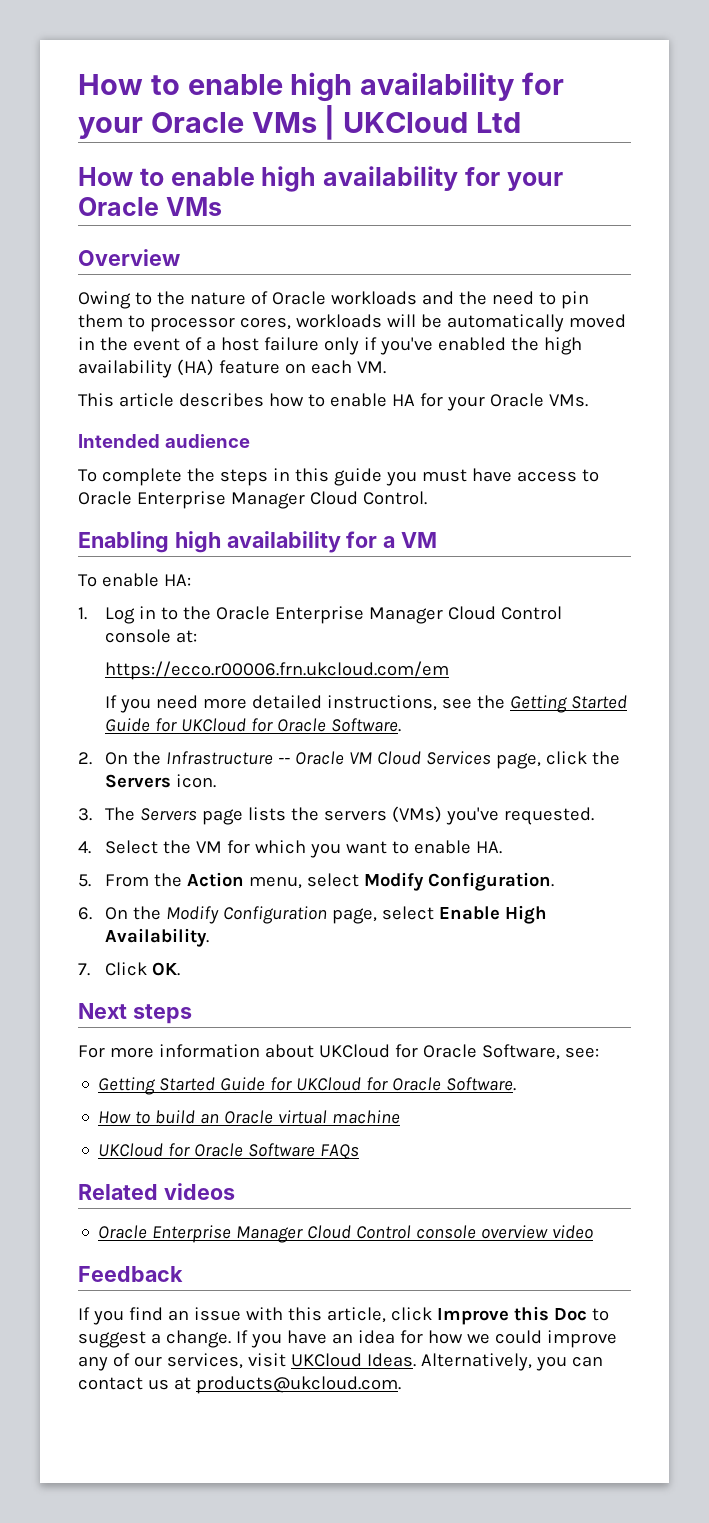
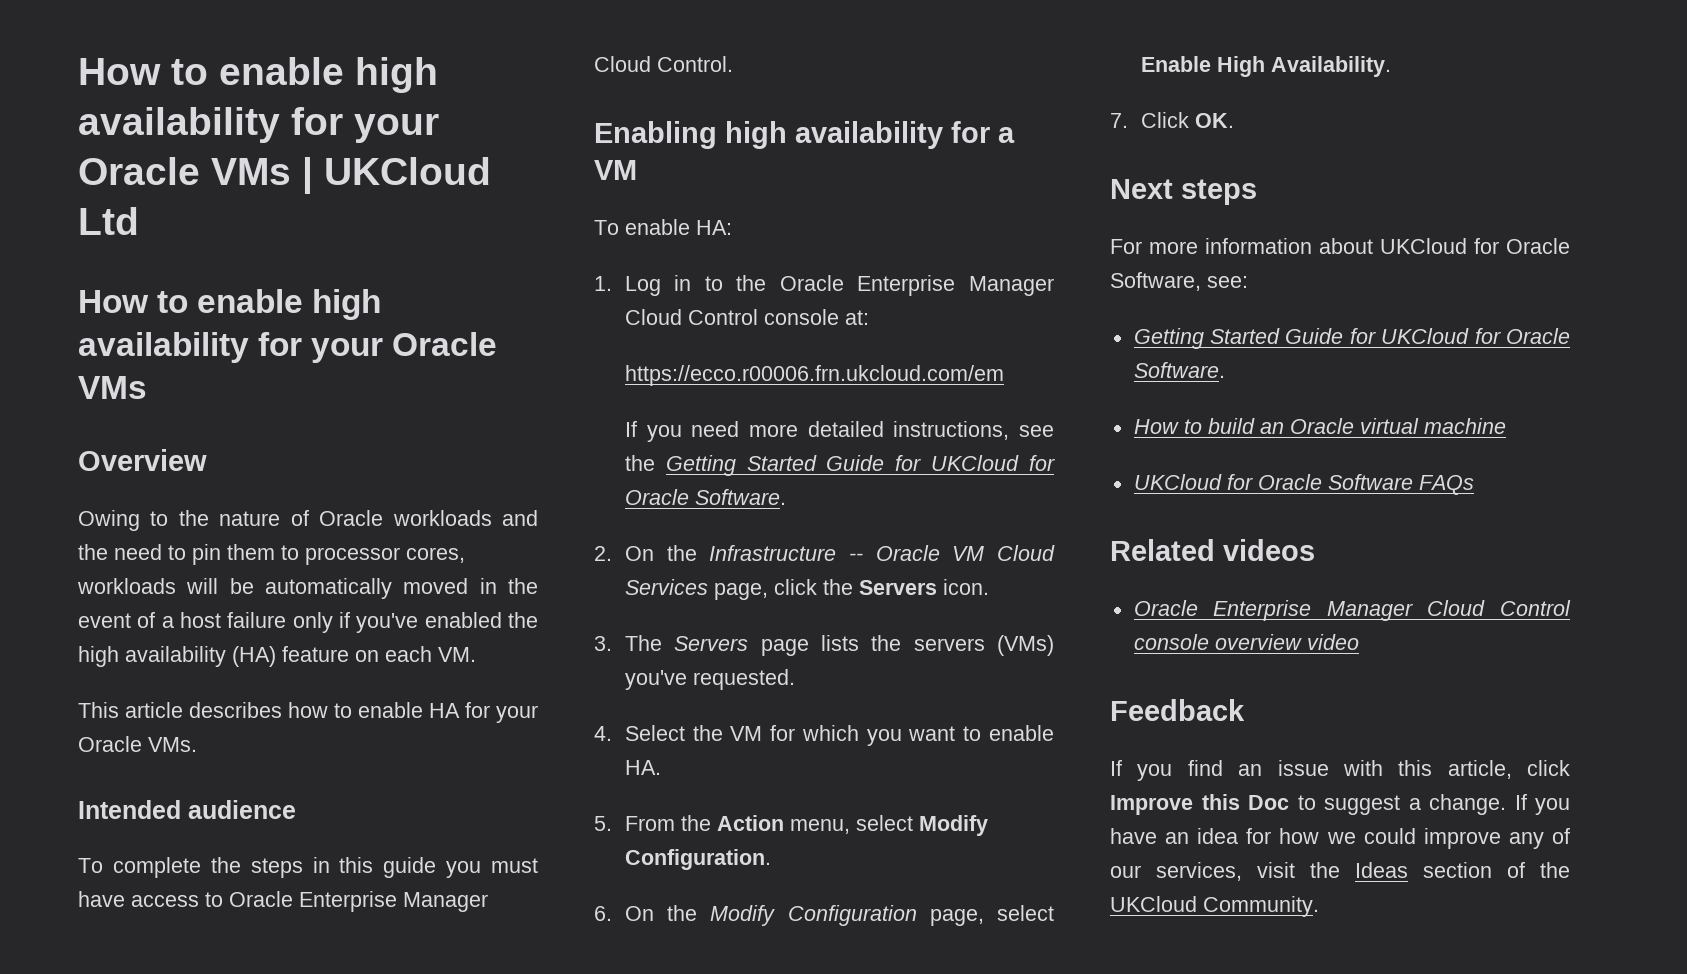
- If you have an idea for how we could improve any of our services, visit UKCloud Ideas. Alternatively, you can contact us at products@ukcloud.com.
+ If you have an idea for how we could improve any of our services, visit the Ideas section of the UKCloud Community.

